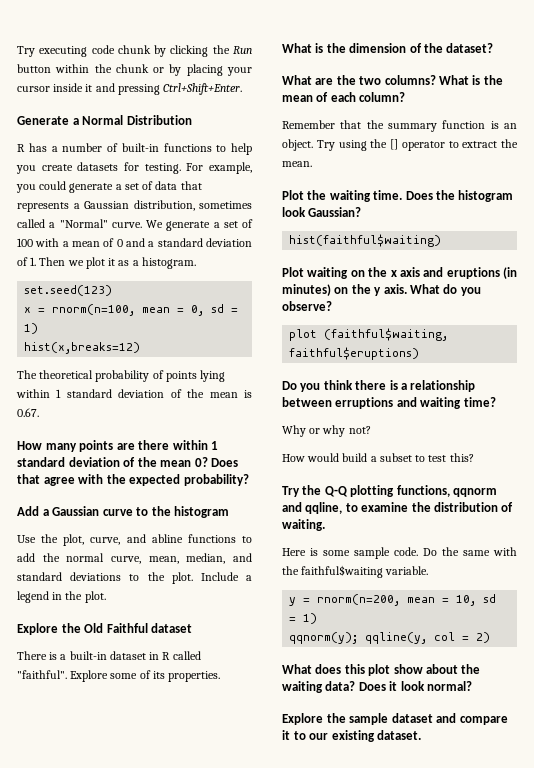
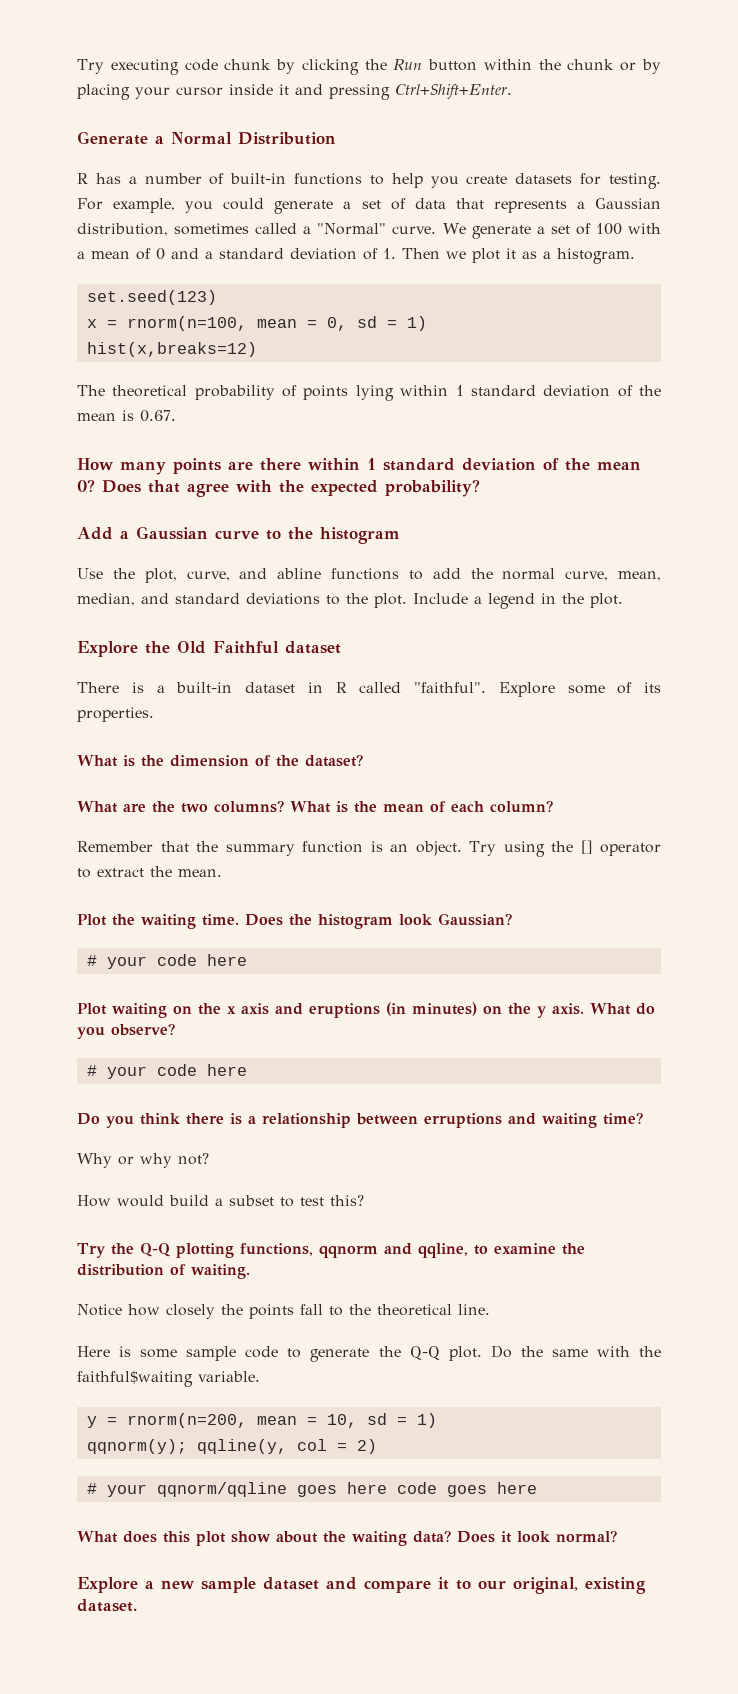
  Does the histogram look Gaussian?
- hist(faithful$waiting)
+ # your code here
  What do you observe?
- plot (faithful$waiting, faithful$eruptions)
+ # your code here
- Here is some sample code.
+ Notice how closely the points fall to the theoretical line.
+ Here is some sample code to generate the Q-Q plot.
+ # your qqnorm/qqline goes here code goes here
- Explore the sample dataset and compare it to our existing dataset.
+ Explore a new sample dataset and compare it to our original, existing dataset.

